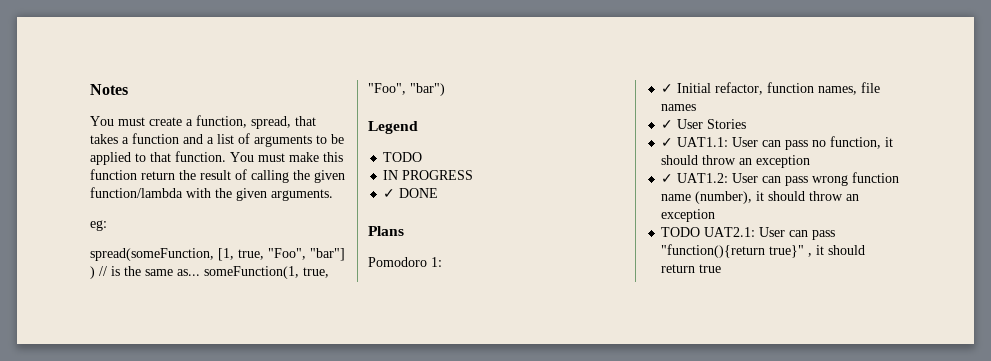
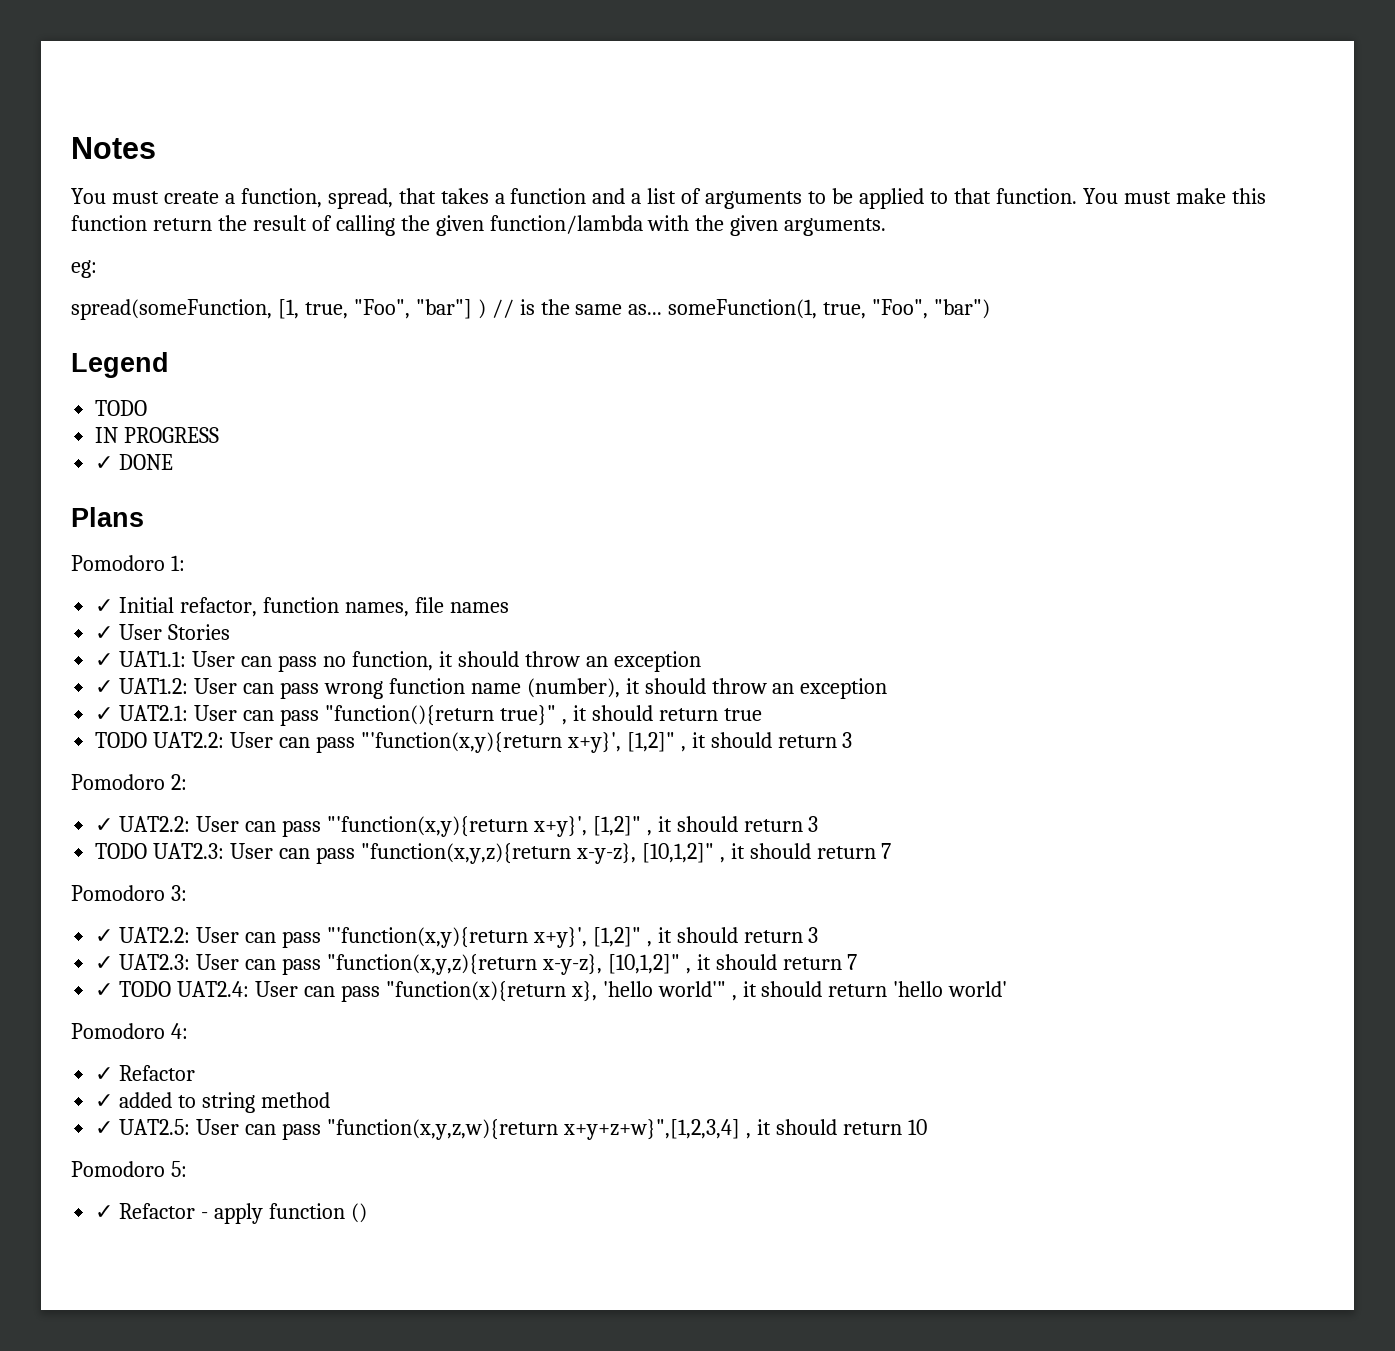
- TODO UAT2.1: User can pass "function(){return true}" , it should return true
+ ✓ UAT2.1: User can pass "function(){return true}" , it should return true
+ TODO UAT2.2: User can pass "'function(x,y){return x+y}', [1,2]" , it should return 3
+ Pomodoro 2:
+ ✓ UAT2.2: User can pass "'function(x,y){return x+y}', [1,2]" , it should return 3
+ TODO UAT2.3: User can pass "function(x,y,z){return x-y-z}, [10,1,2]" , it should return 7
+ Pomodoro 3:
+ ✓ UAT2.2: User can pass "'function(x,y){return x+y}', [1,2]" , it should return 3
+ ✓ UAT2.3: User can pass "function(x,y,z){return x-y-z}, [10,1,2]" , it should return 7
+ ✓ TODO UAT2.4: User can pass "function(x){return x}, 'hello world'" , it should return 'hello world'
+ Pomodoro 4:
+ ✓ Refactor
+ ✓ added to string method
+ ✓ UAT2.5: User can pass "function(x,y,z,w){return x+y+z+w}",[1,2,3,4] , it should return 10
+ Pomodoro 5:
+ ✓ Refactor - apply function ()

